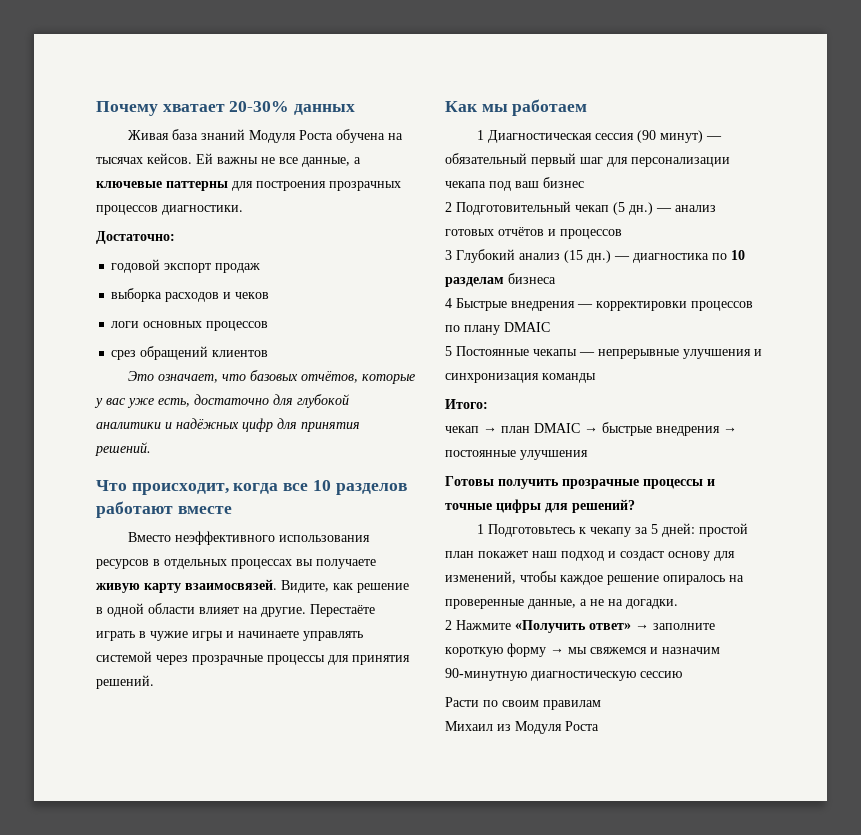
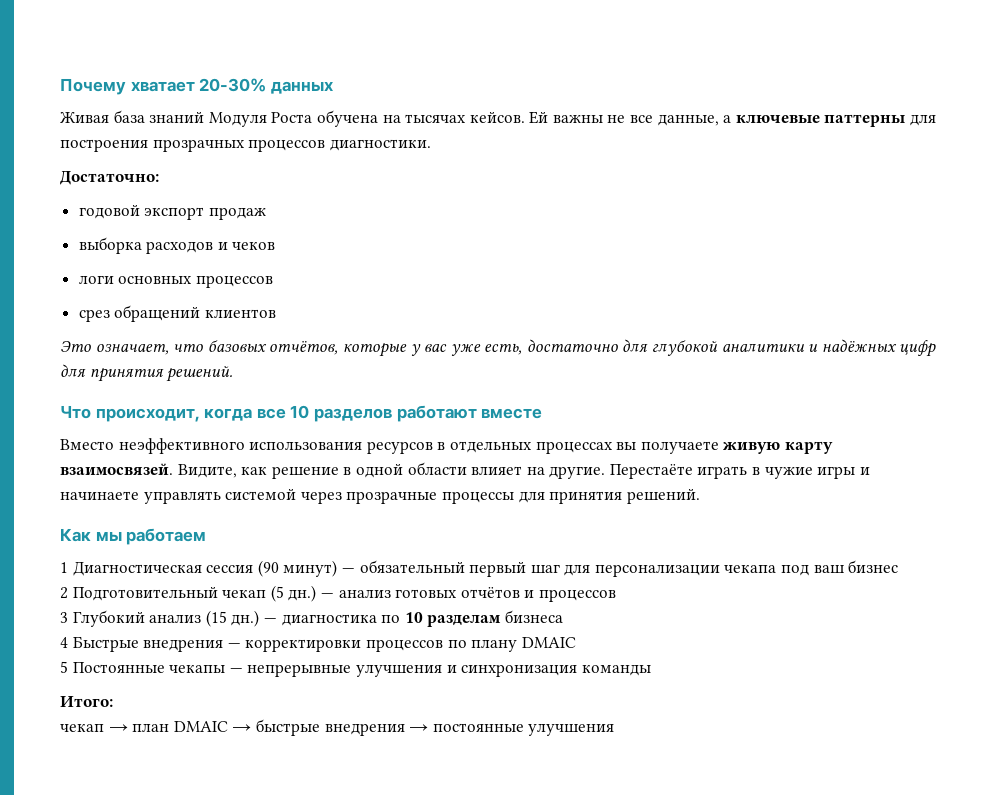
- Готовы получить прозрачные процессы и точные цифры для решений?
- 1 Подготовьтесь к чекапу за 5 дней: простой план покажет наш подход и создаст основу для изменений, чтобы каждое решение опиралось на проверенные данные, а не на догадки.
- 2 Нажмите «Получить ответ» → заполните короткую форму → мы свяжемся и назначим 90-минутную диагностическую сессию
- Расти по своим правилам
- Михаил из Модуля Роста

